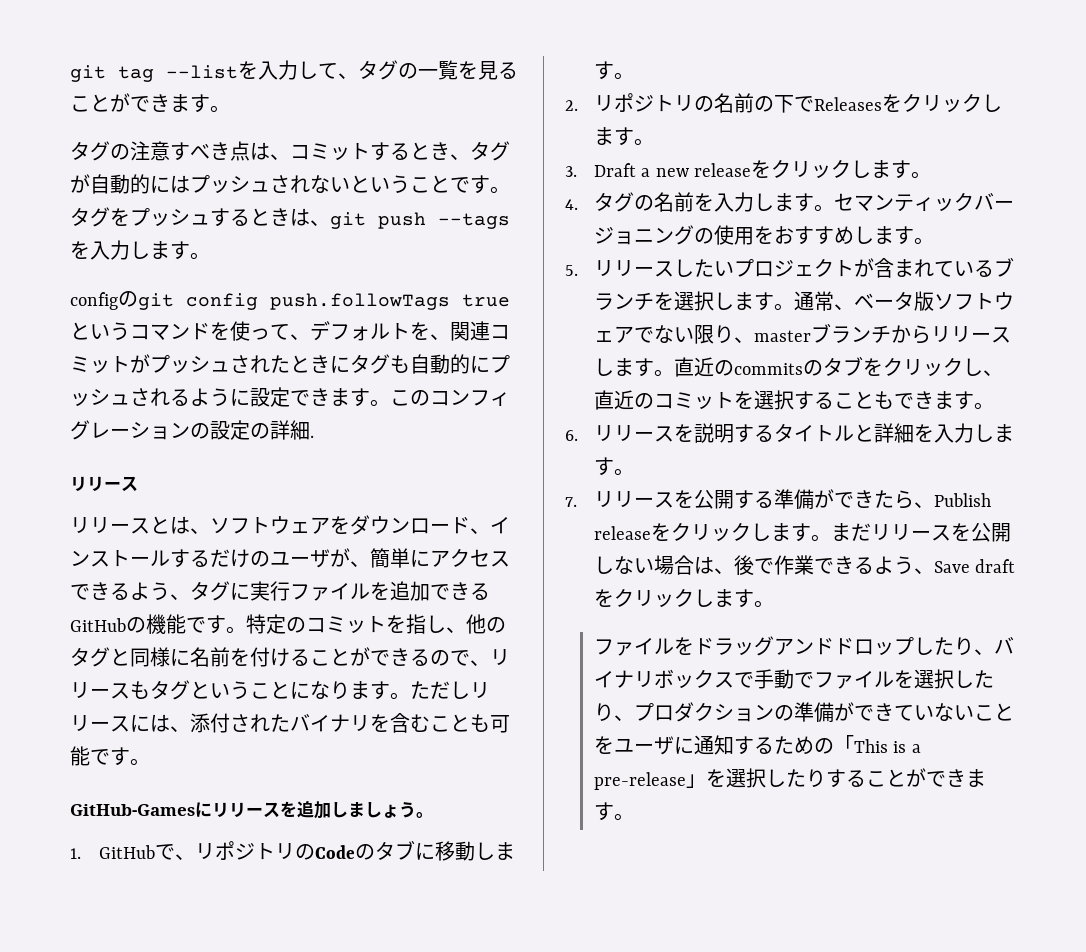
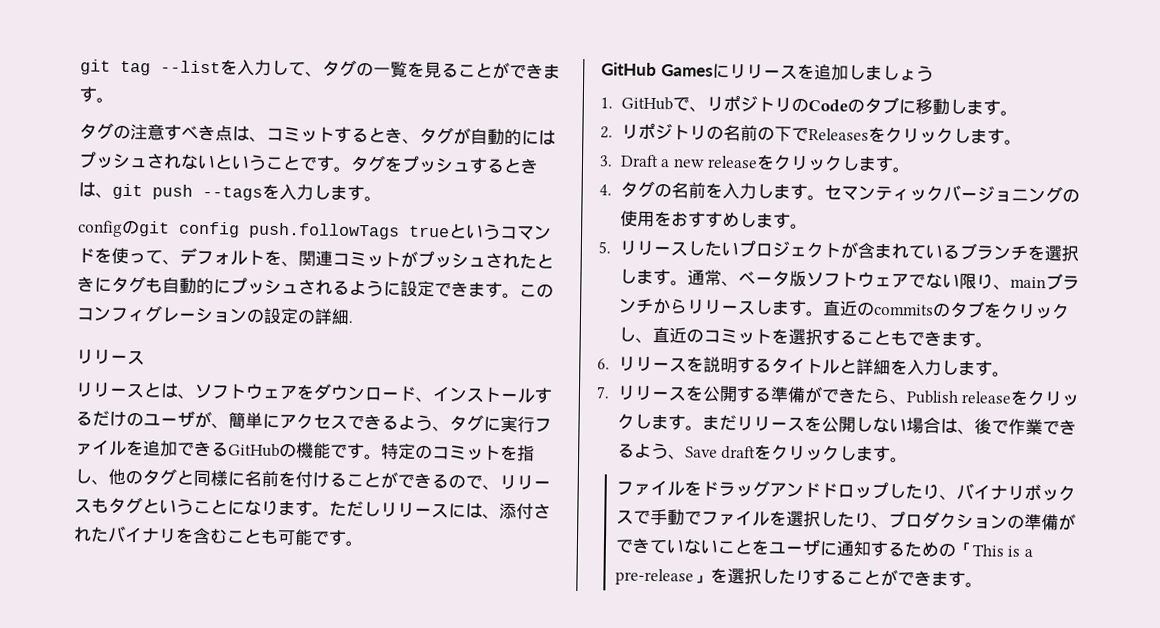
- GitHub-Gamesにリリースを追加しましょう。
+ GitHub Gamesにリリースを追加しましょう
- 通常、ベータ版ソフトウェアでない限り、masterブランチからリリースします。
+ 通常、ベータ版ソフトウェアでない限り、mainブランチからリリースします。

